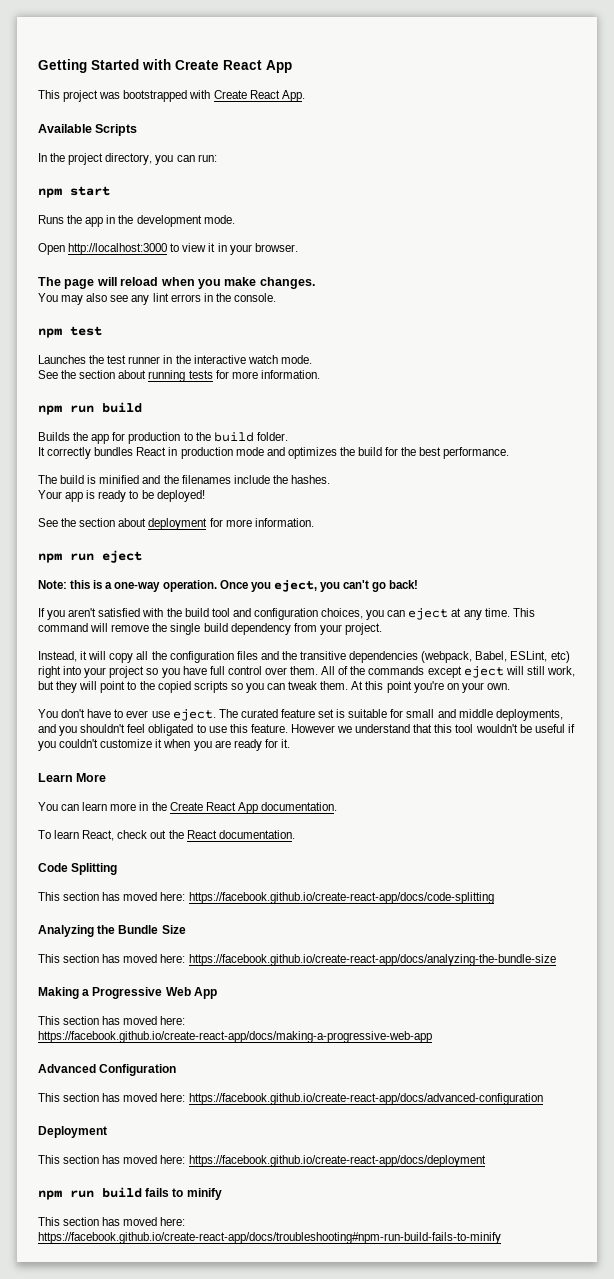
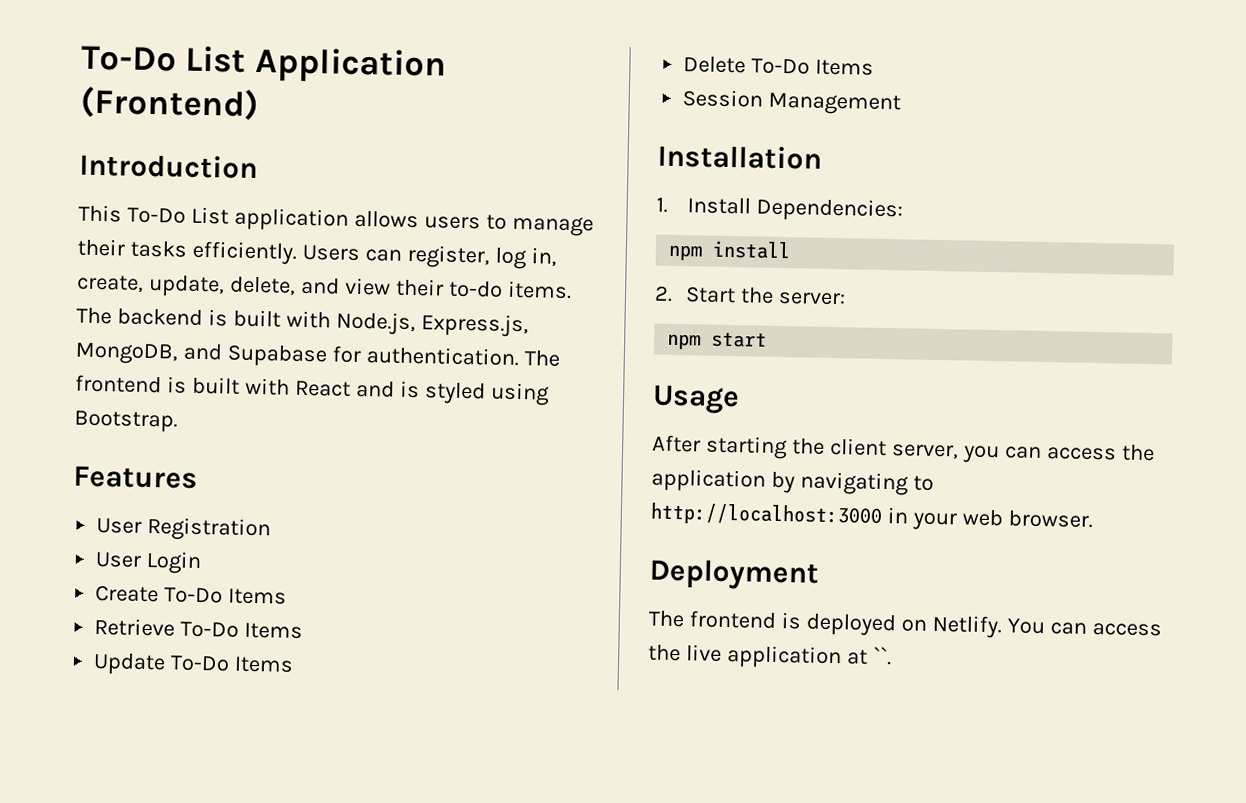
- Getting Started with Create React App
- This project was bootstrapped with Create React App.
- Available Scripts
- In the project directory, you can run:
+ To-Do List Application (Frontend)
+ Introduction
+ This To-Do List application allows users to manage their tasks efficiently. Users can register, log in, create, update, delete, and view their to-do items. The backend is built with Node.js, Express.js, MongoDB, and Supabase for authentication. The frontend is built with React and is styled using Bootstrap.
+ Features
+ User Registration
+ User Login
+ Create To-Do Items
+ Retrieve To-Do Items
+ Update To-Do Items
+ Delete To-Do Items
+ Session Management
+ Installation
+ 1. Install Dependencies:
+ npm install
+ 2. Start the server:
  npm start
- Runs the app in the development mode.
- Open http://localhost:3000 to view it in your browser.
+ Usage
+ After starting the client server, you can access the application by navigating to http://localhost:3000 in your web browser.
- The page will reload when you make changes.
- You may also see any lint errors in the console.
- npm test
- Launches the test runner in the interactive watch mode.
- See the section about running tests for more information.
- npm run build
- Builds the app for production to the build folder.
- It correctly bundles React in production mode and optimizes the build for the best performance.
- The build is minified and the filenames include the hashes.
- Your app is ready to be deployed!
- See the section about deployment for more information.
- npm run eject
- Note: this is a one-way operation. Once you eject, you can't go back!
- If you aren't satisfied with the build tool and configuration choices, you can eject at any time. This command will remove the single build dependency from your project.
- Instead, it will copy all the configuration files and the transitive dependencies (webpack, Babel, ESLint, etc) right into your project so you have full control over them. All of the commands except eject will still work, but they will point to the copied scripts so you can tweak them. At this point you're on your own.
- You don't have to ever use eject. The curated feature set is suitable for small and middle deployments, and you shouldn't feel obligated to use this feature. However we understand that this tool wouldn't be useful if you couldn't customize it when you are ready for it.
- Learn More
- You can learn more in the Create React App documentation.
- To learn React, check out the React documentation.
- Code Splitting
- This section has moved here: https://facebook.github.io/create-react-app/docs/code-splitting
- Analyzing the Bundle Size
- This section has moved here: https://facebook.github.io/create-react-app/docs/analyzing-the-bundle-size
- Making a Progressive Web App
- This section has moved here: https://facebook.github.io/create-react-app/docs/making-a-progressive-web-app
- Advanced Configuration
- This section has moved here: https://facebook.github.io/create-react-app/docs/advanced-configuration
  Deployment
- This section has moved here: https://facebook.github.io/create-react-app/docs/deployment
- npm run build fails to minify
- This section has moved here: https://facebook.github.io/create-react-app/docs/troubleshooting#npm-run-build-fails-to-minify
+ The frontend is deployed on Netlify. You can access the live application at ``.

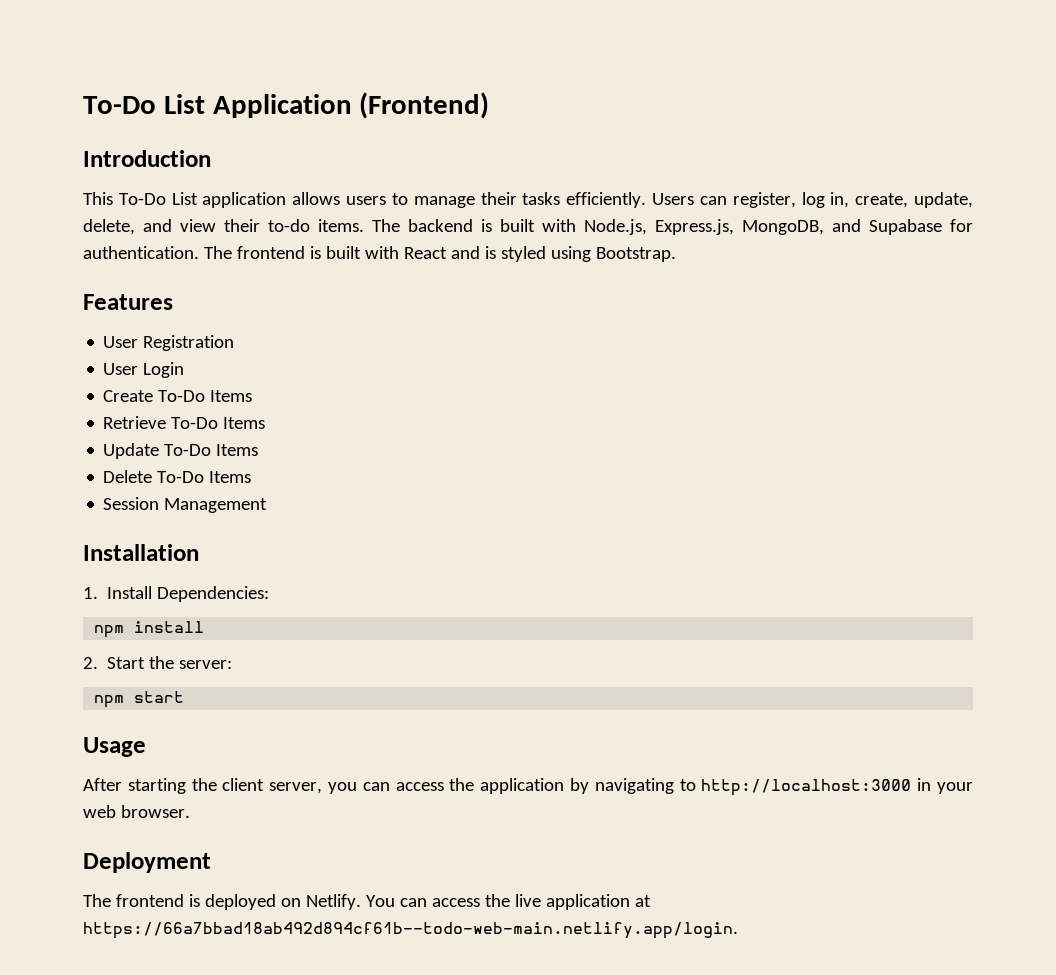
- You can access the live application at ``.
+ You can access the live application at https://66a7bbad18ab492d894cf61b--todo-web-main.netlify.app/login.

